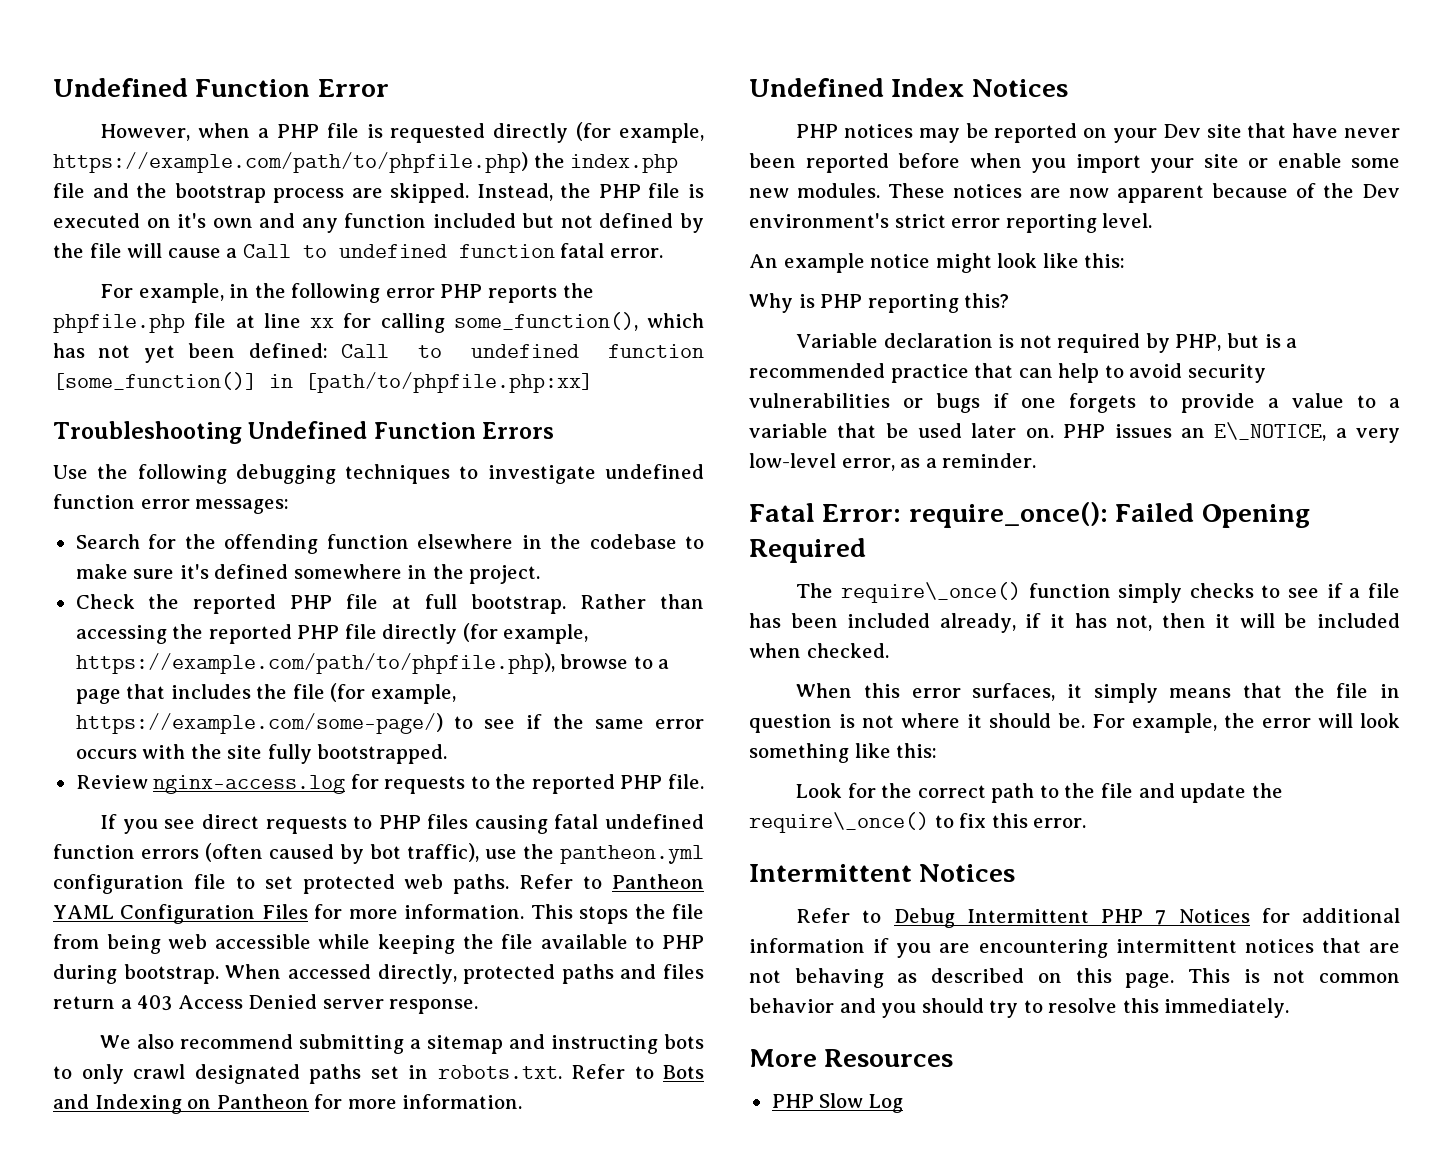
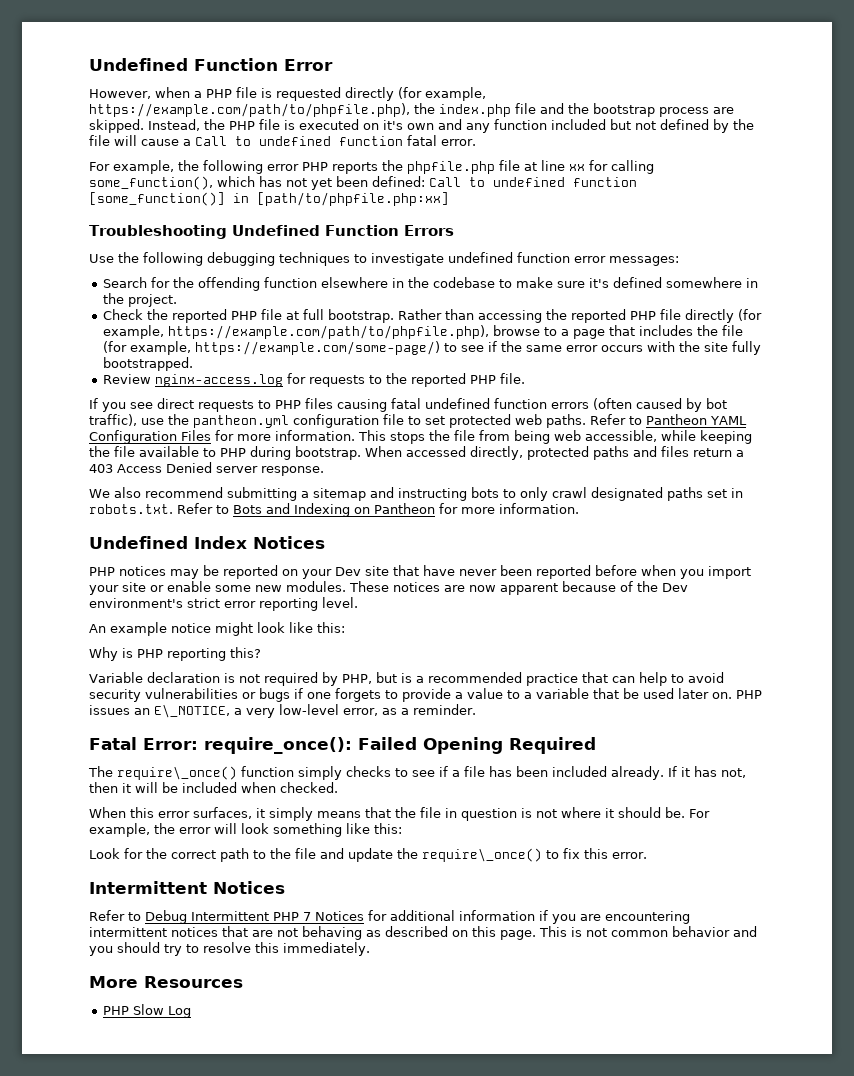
- However, when a PHP file is requested directly (for example, https://example.com/path/to/phpfile.php) the index.php file and the bootstrap process are skipped.
+ However, when a PHP file is requested directly (for example, https://example.com/path/to/phpfile.php), the index.php file and the bootstrap process are skipped.
- For example, in the following error PHP reports the phpfile.php file at line xx for calling some_function(), which has not yet been defined: Call to undefined function [some_function()] in [path/to/phpfile.php:xx]
+ For example, the following error PHP reports the phpfile.php file at line xx for calling some_function(), which has not yet been defined: Call to undefined function [some_function()] in [path/to/phpfile.php:xx]
- This stops the file from being web accessible while keeping the file available to PHP during bootstrap.
+ This stops the file from being web accessible, while keeping the file available to PHP during bootstrap.
- The require\_once() function simply checks to see if a file has been included already, if it has not, then it will be included when checked.
+ The require\_once() function simply checks to see if a file has been included already. If it has not, then it will be included when checked.

